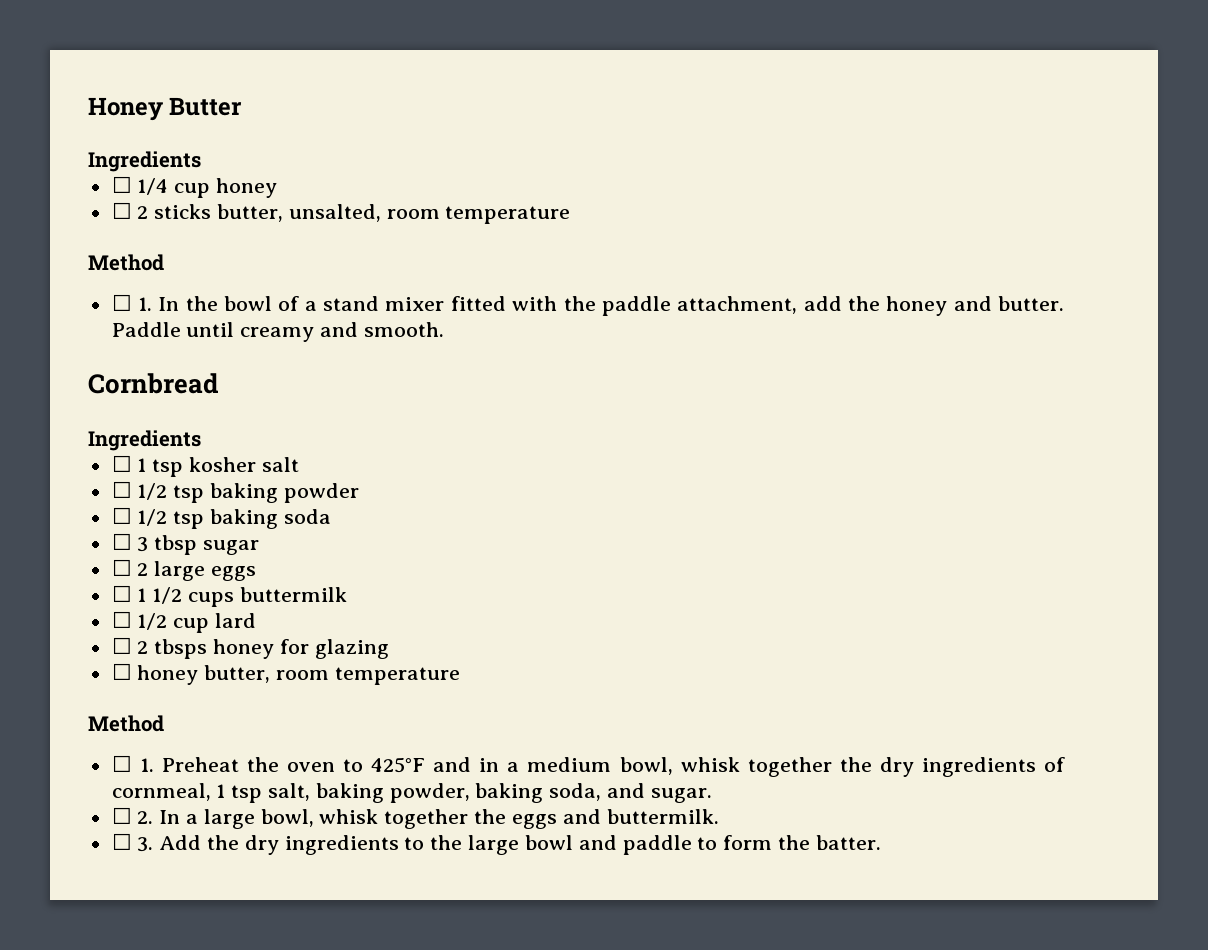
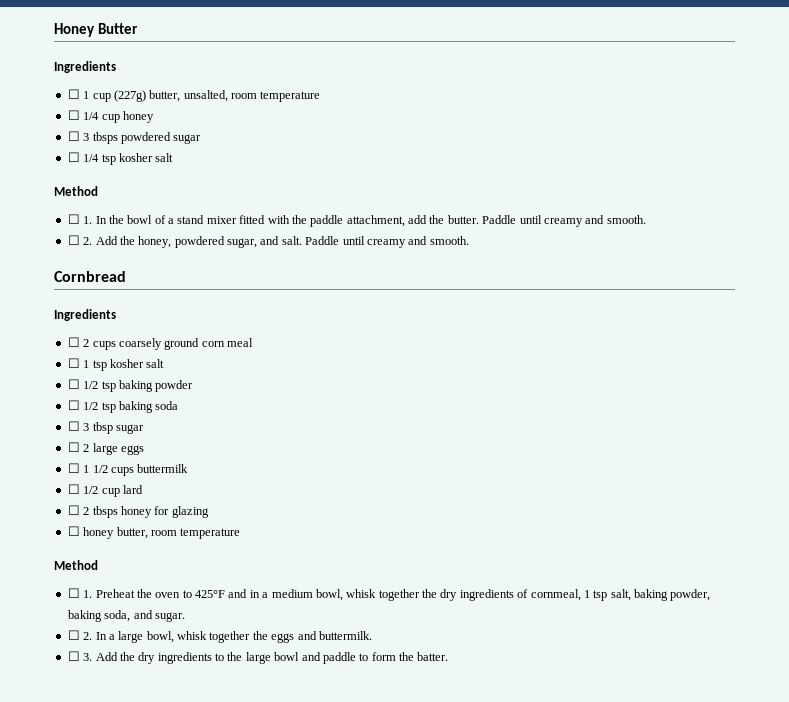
+ ☐ 1 cup (227g) butter, unsalted, room temperature
- ☐ 2 sticks butter, unsalted, room temperature
+ ☐ 3 tbsps powdered sugar
+ ☐ 1/4 tsp kosher salt
- ☐ 1. In the bowl of a stand mixer fitted with the paddle attachment, add the honey and butter.
+ ☐ 1. In the bowl of a stand mixer fitted with the paddle attachment, add the butter. Paddle until creamy and smooth.
+ ☐ 2. Add the honey, powdered sugar, and salt.
+ ☐ 2 cups coarsely ground corn meal

